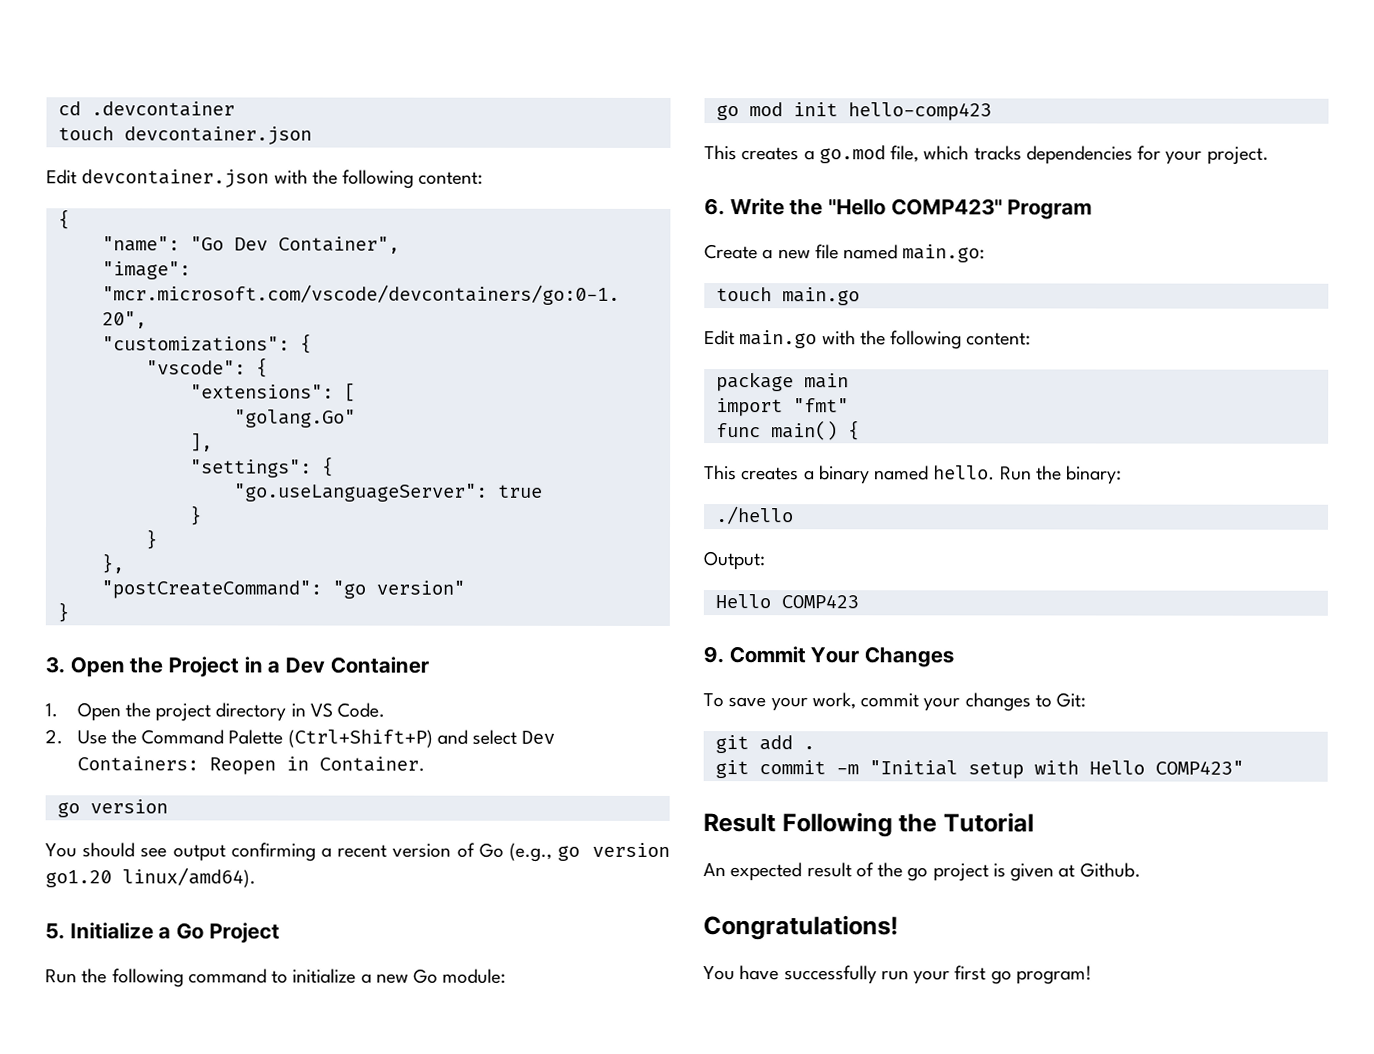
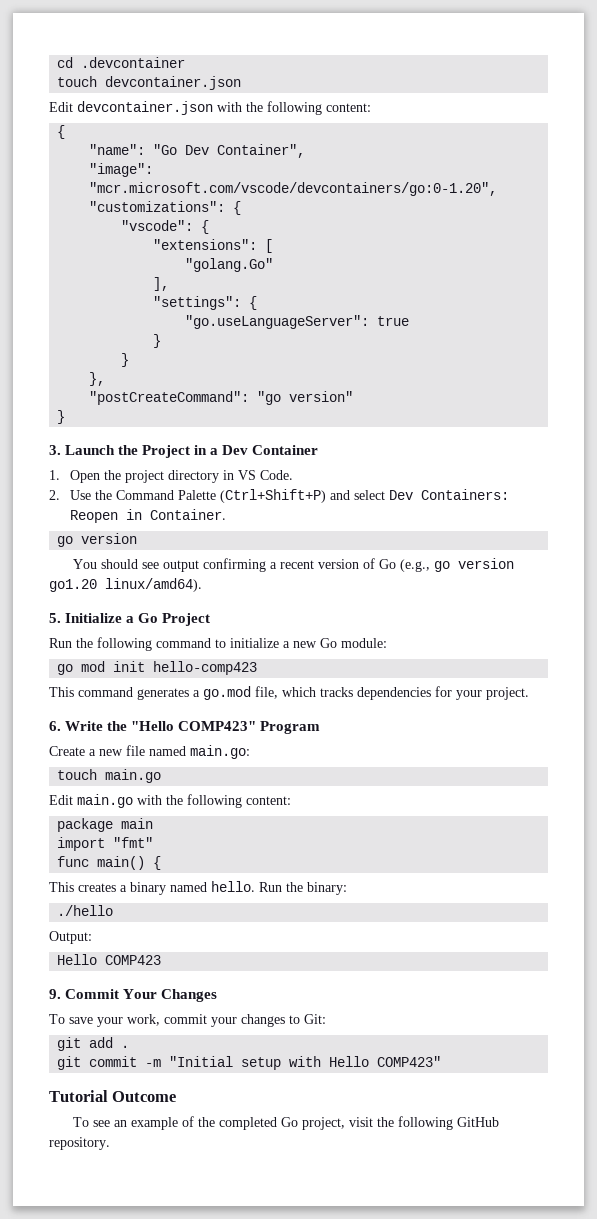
- 3. Open the Project in a Dev Container
+ 3. Launch the Project in a Dev Container
- This creates a go.mod file, which tracks dependencies for your project.
+ This command generates a go.mod file, which tracks dependencies for your project.
- Result Following the Tutorial
- An expected result of the go project is given at Github.
- Congratulations!
- You have successfully run your first go program!
+ Tutorial Outcome
+ To see an example of the completed Go project, visit the following GitHub repository.

